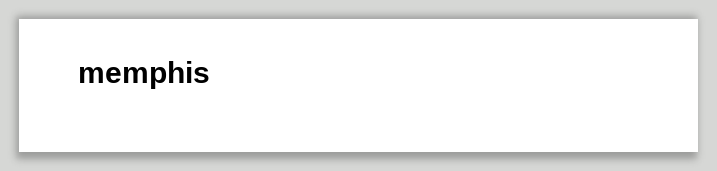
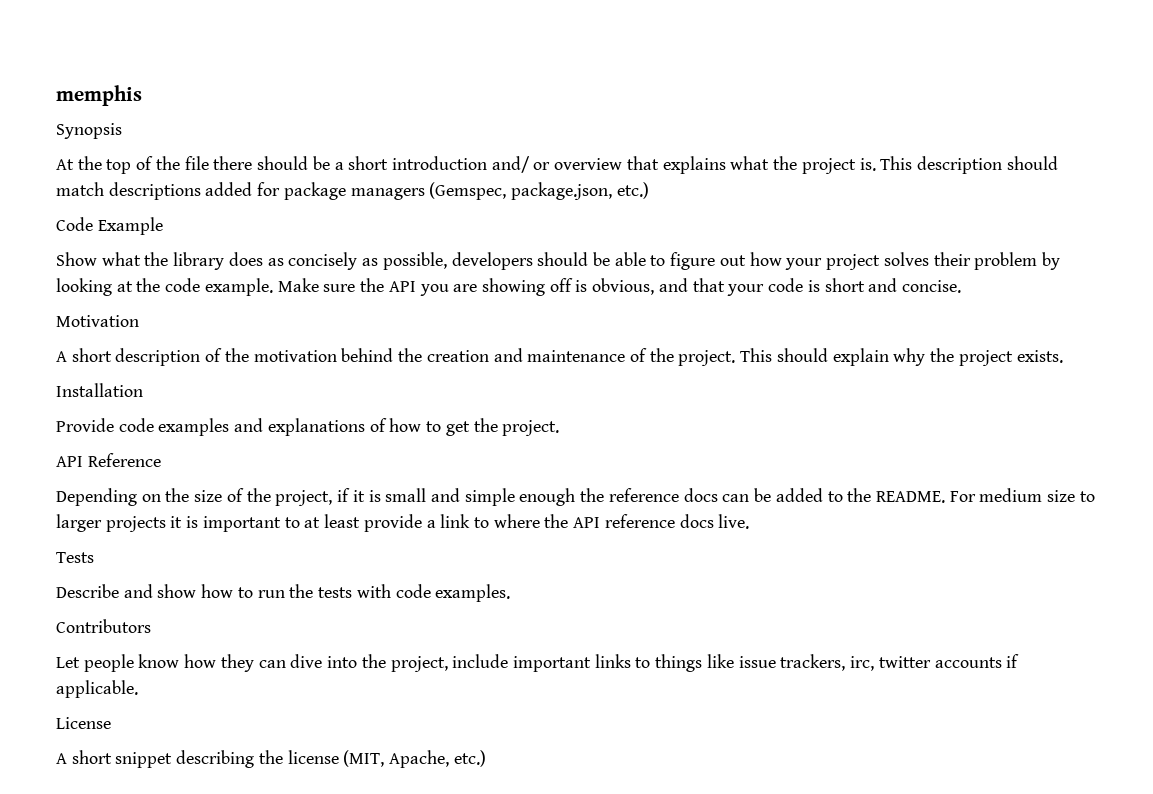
+ Synopsis
+ At the top of the file there should be a short introduction and/ or overview that explains what the project is. This description should match descriptions added for package managers (Gemspec, package.json, etc.)
+ Code Example
+ Show what the library does as concisely as possible, developers should be able to figure out how your project solves their problem by looking at the code example. Make sure the API you are showing off is obvious, and that your code is short and concise.
+ Motivation
+ A short description of the motivation behind the creation and maintenance of the project. This should explain why the project exists.
+ Installation
+ Provide code examples and explanations of how to get the project.
+ API Reference
+ Depending on the size of the project, if it is small and simple enough the reference docs can be added to the README. For medium size to larger projects it is important to at least provide a link to where the API reference docs live.
+ Tests
+ Describe and show how to run the tests with code examples.
+ Contributors
+ Let people know how they can dive into the project, include important links to things like issue trackers, irc, twitter accounts if applicable.
+ License
+ A short snippet describing the license (MIT, Apache, etc.)

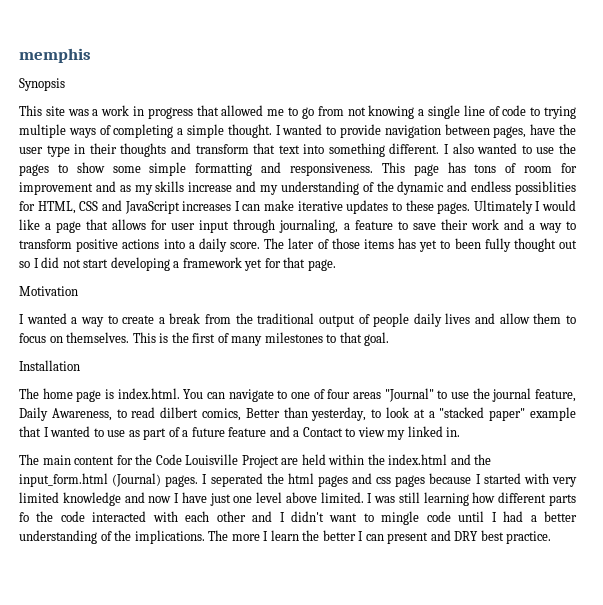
- At the top of the file there should be a short introduction and/ or overview that explains what the project is. This description should match descriptions added for package managers (Gemspec, package.json, etc.)
- Code Example
- Show what the library does as concisely as possible, developers should be able to figure out how your project solves their problem by looking at the code example. Make sure the API you are showing off is obvious, and that your code is short and concise.
+ This site was a work in progress that allowed me to go from not knowing a single line of code to trying multiple ways of completing a simple thought. I wanted to provide navigation between pages, have the user type in their thoughts and transform that text into something different. I also wanted to use the pages to show some simple formatting and responsiveness. This page has tons of room for improvement and as my skills increase and my understanding of the dynamic and endless possiblities for HTML, CSS and JavaScript increases I can make iterative updates to these pages. Ultimately I would like a page that allows for user input through journaling, a feature to save their work and a way to transform positive actions into a daily score. The later of those items has yet to been fully thought out so I did not start developing a framework yet for that page.
  Motivation
- A short description of the motivation behind the creation and maintenance of the project. This should explain why the project exists.
+ I wanted a way to create a break from the traditional output of people daily lives and allow them to focus on themselves. This is the first of many milestones to that goal.
  Installation
- Provide code examples and explanations of how to get the project.
- API Reference
- Depending on the size of the project, if it is small and simple enough the reference docs can be added to the README. For medium size to larger projects it is important to at least provide a link to where the API reference docs live.
- Tests
- Describe and show how to run the tests with code examples.
- Contributors
- Let people know how they can dive into the project, include important links to things like issue trackers, irc, twitter accounts if applicable.
- License
- A short snippet describing the license (MIT, Apache, etc.)
+ The home page is index.html. You can navigate to one of four areas "Journal" to use the journal feature, Daily Awareness, to read dilbert comics, Better than yesterday, to look at a "stacked paper" example that I wanted to use as part of a future feature and a Contact to view my linked in.
+ The main content for the Code Louisville Project are held within the index.html and the input_form.html (Journal) pages. I seperated the html pages and css pages because I started with very limited knowledge and now I have just one level above limited. I was still learning how different parts fo the code interacted with each other and I didn't want to mingle code until I had a better understanding of the implications. The more I learn the better I can present and DRY best practice.

